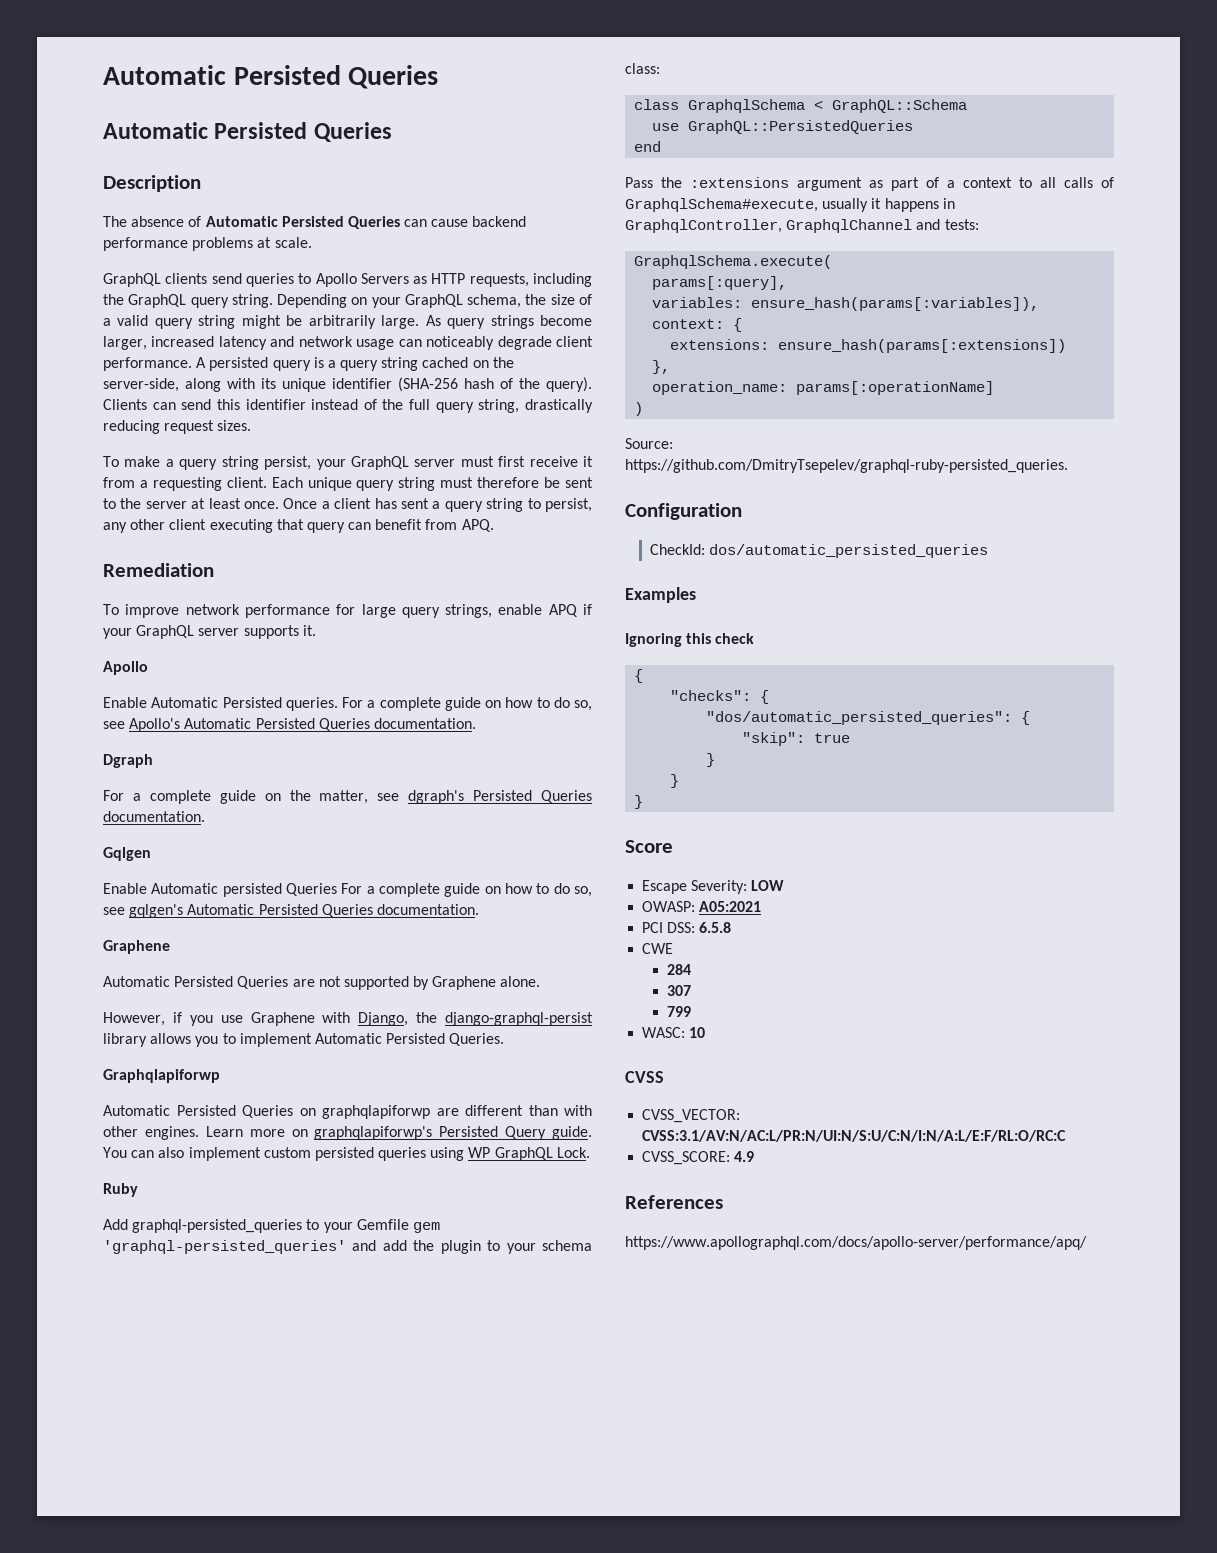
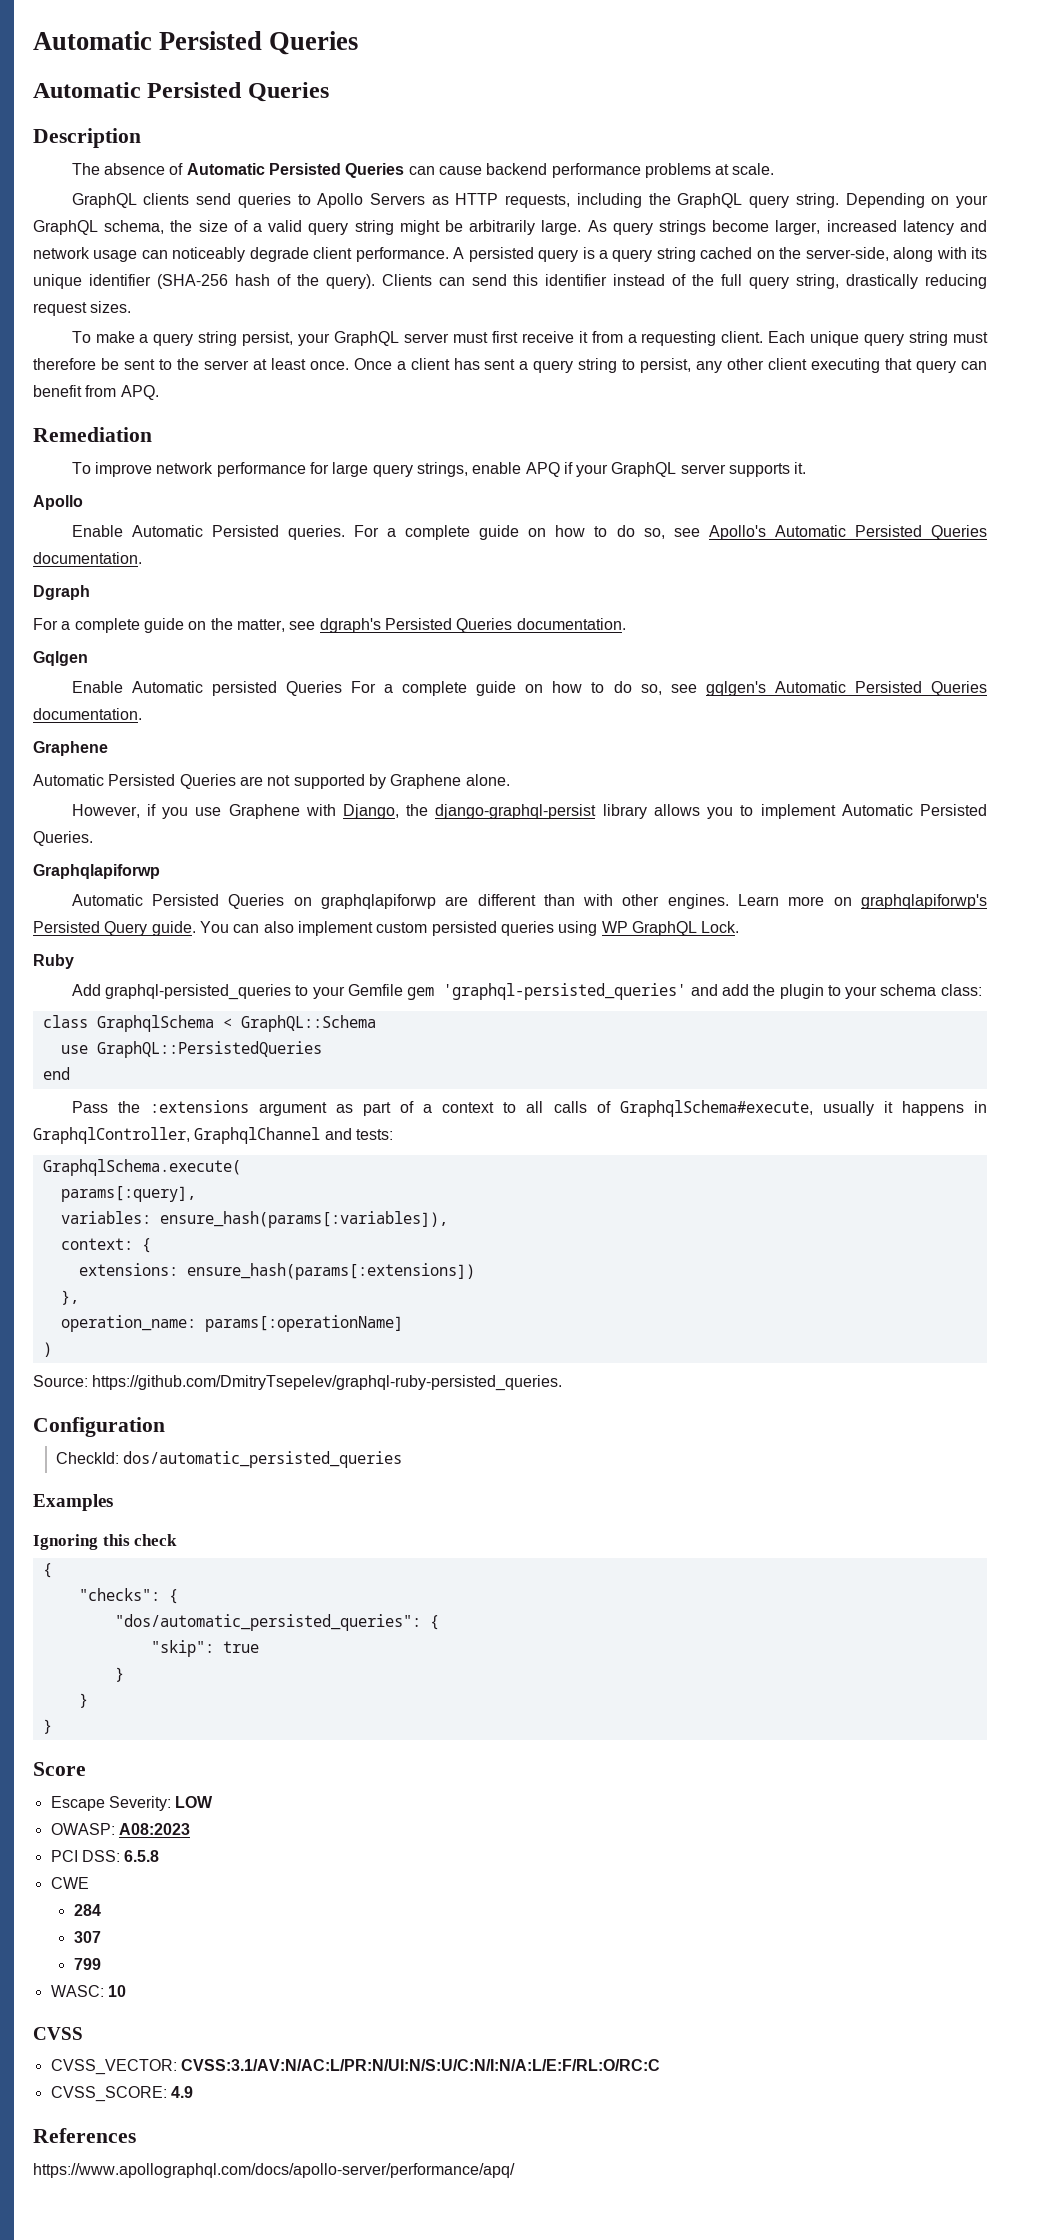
- OWASP: A05:2021
+ OWASP: A08:2023

